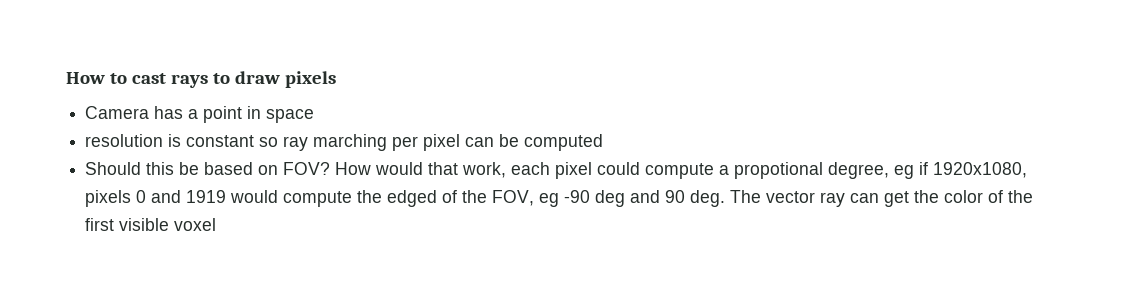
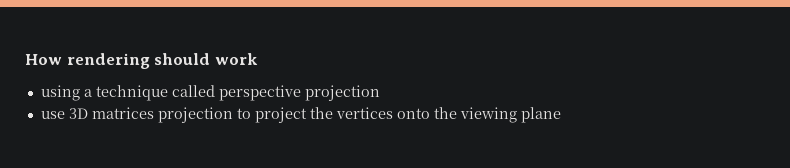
- How to cast rays to draw pixels
- Camera has a point in space
- resolution is constant so ray marching per pixel can be computed
- Should this be based on FOV? How would that work, each pixel could compute a propotional degree, eg if 1920x1080, pixels 0 and 1919 would compute the edged of the FOV, eg -90 deg and 90 deg. The vector ray can get the color of the first visible voxel
+ How rendering should work
+ using a technique called perspective projection
+ use 3D matrices projection to project the vertices onto the viewing plane

